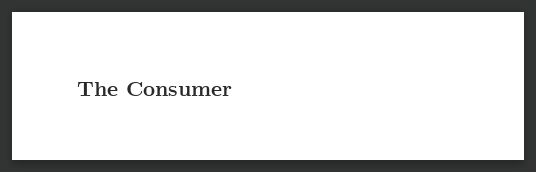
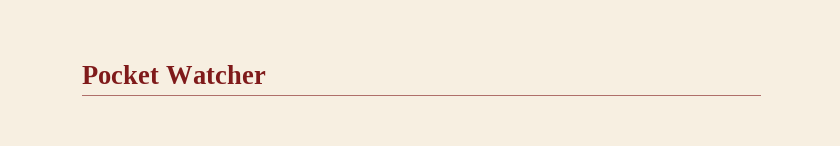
- The Consumer
+ Pocket Watcher

